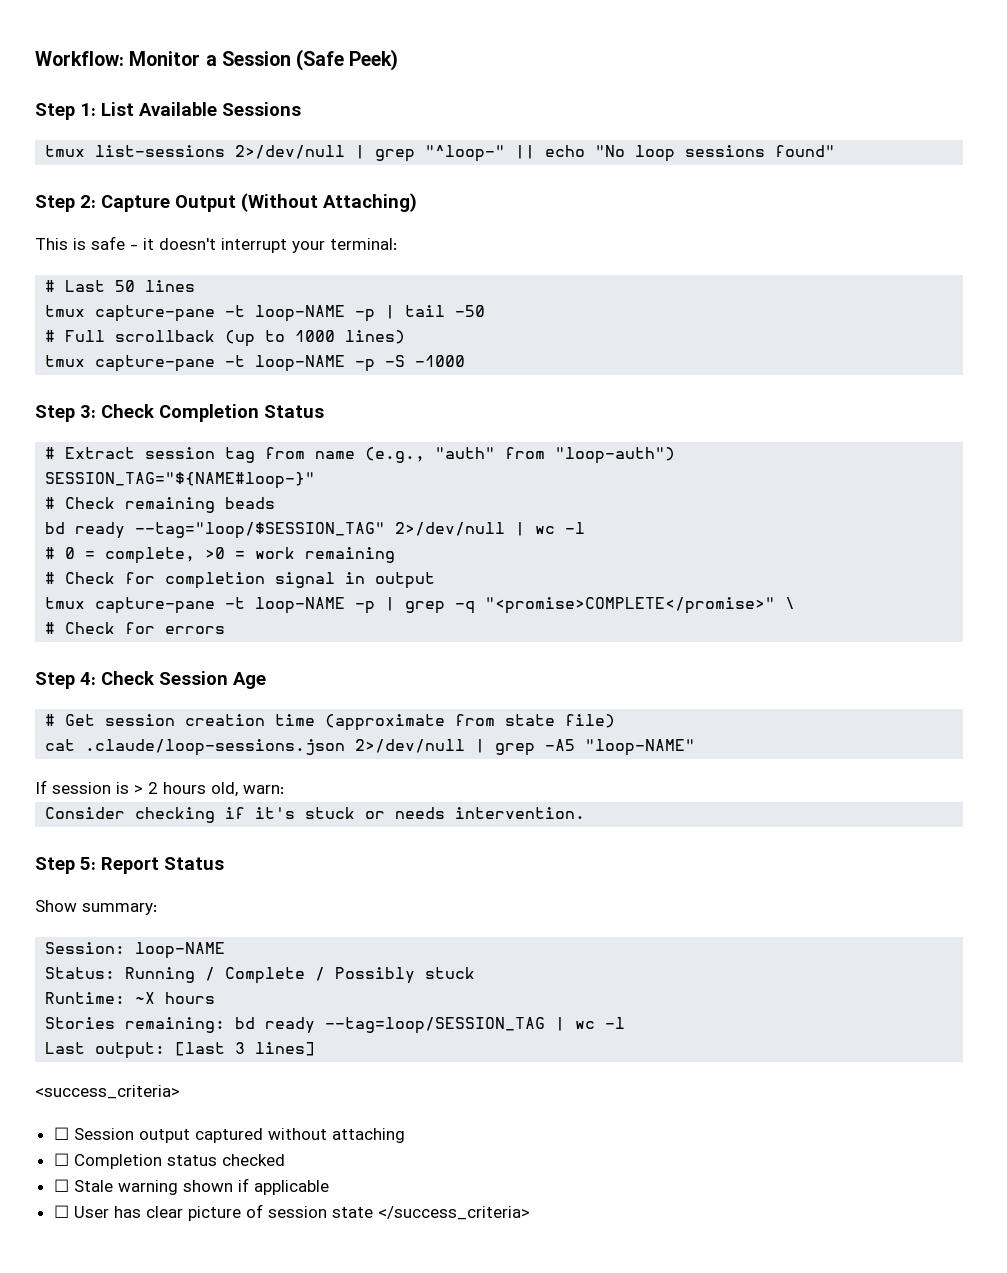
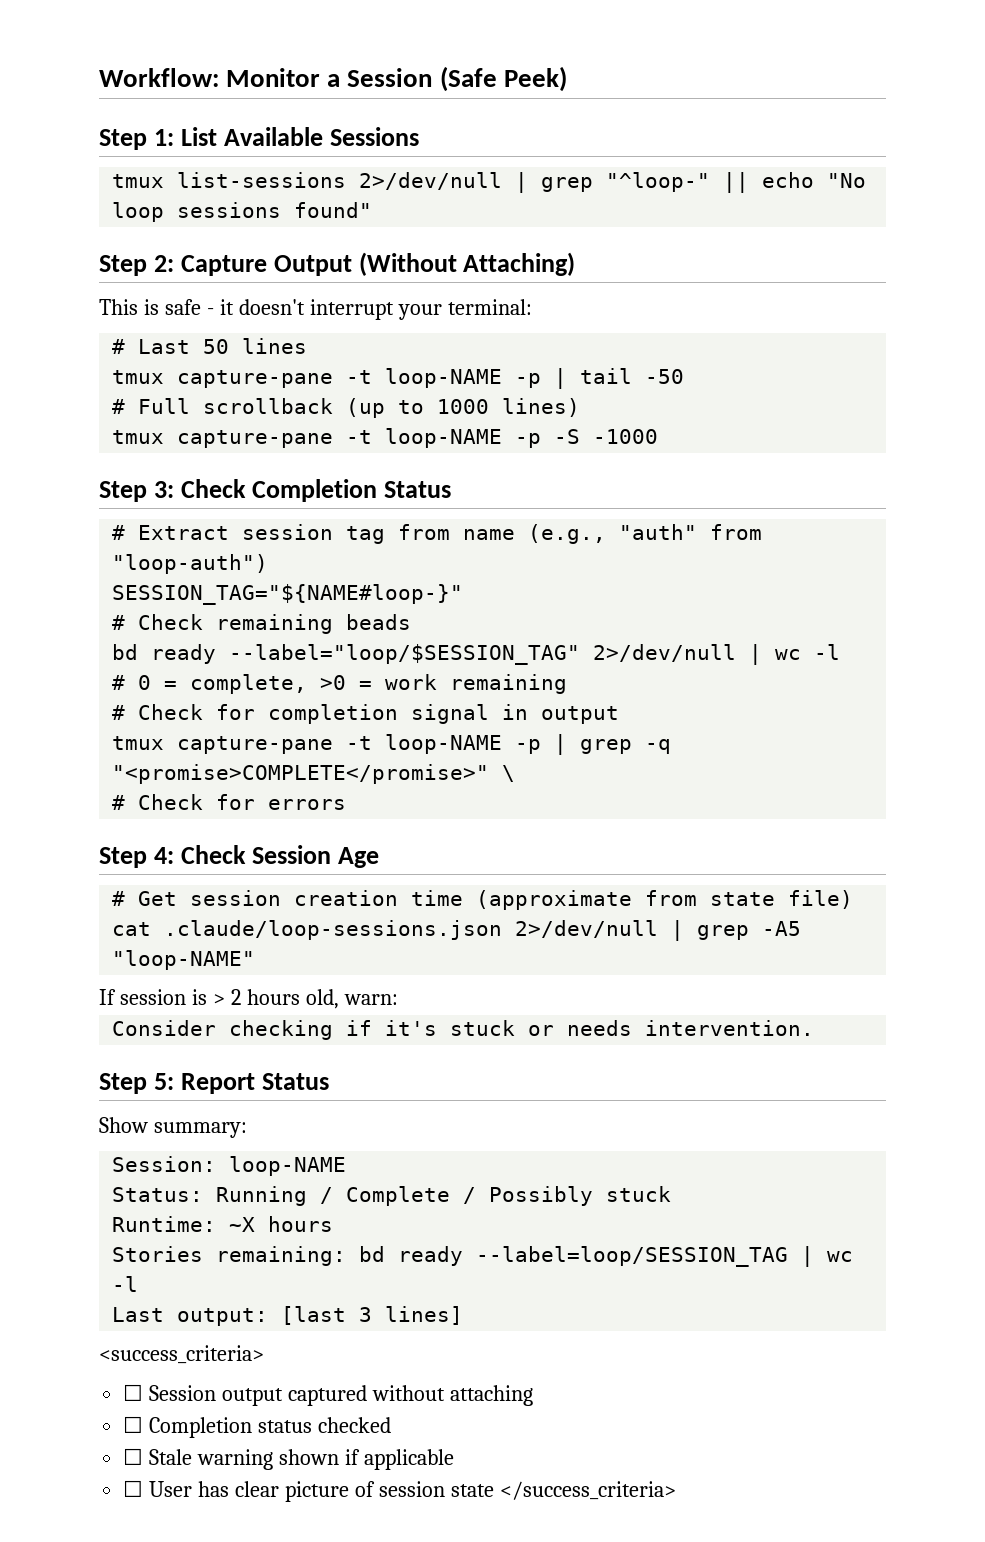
- bd ready --tag="loop/$SESSION_TAG" 2>/dev/null | wc -l
+ bd ready --label="loop/$SESSION_TAG" 2>/dev/null | wc -l
- Stories remaining: bd ready --tag=loop/SESSION_TAG | wc -l
+ Stories remaining: bd ready --label=loop/SESSION_TAG | wc -l

